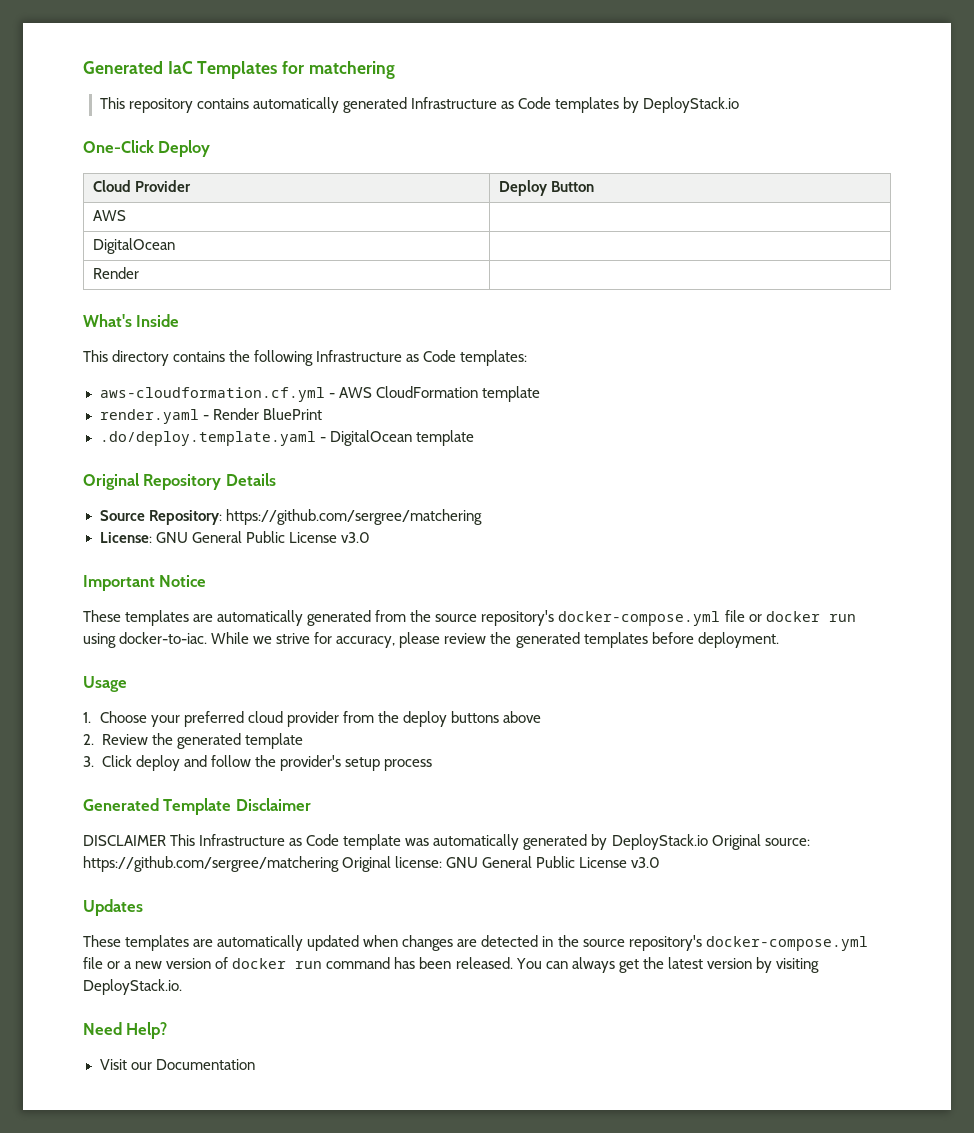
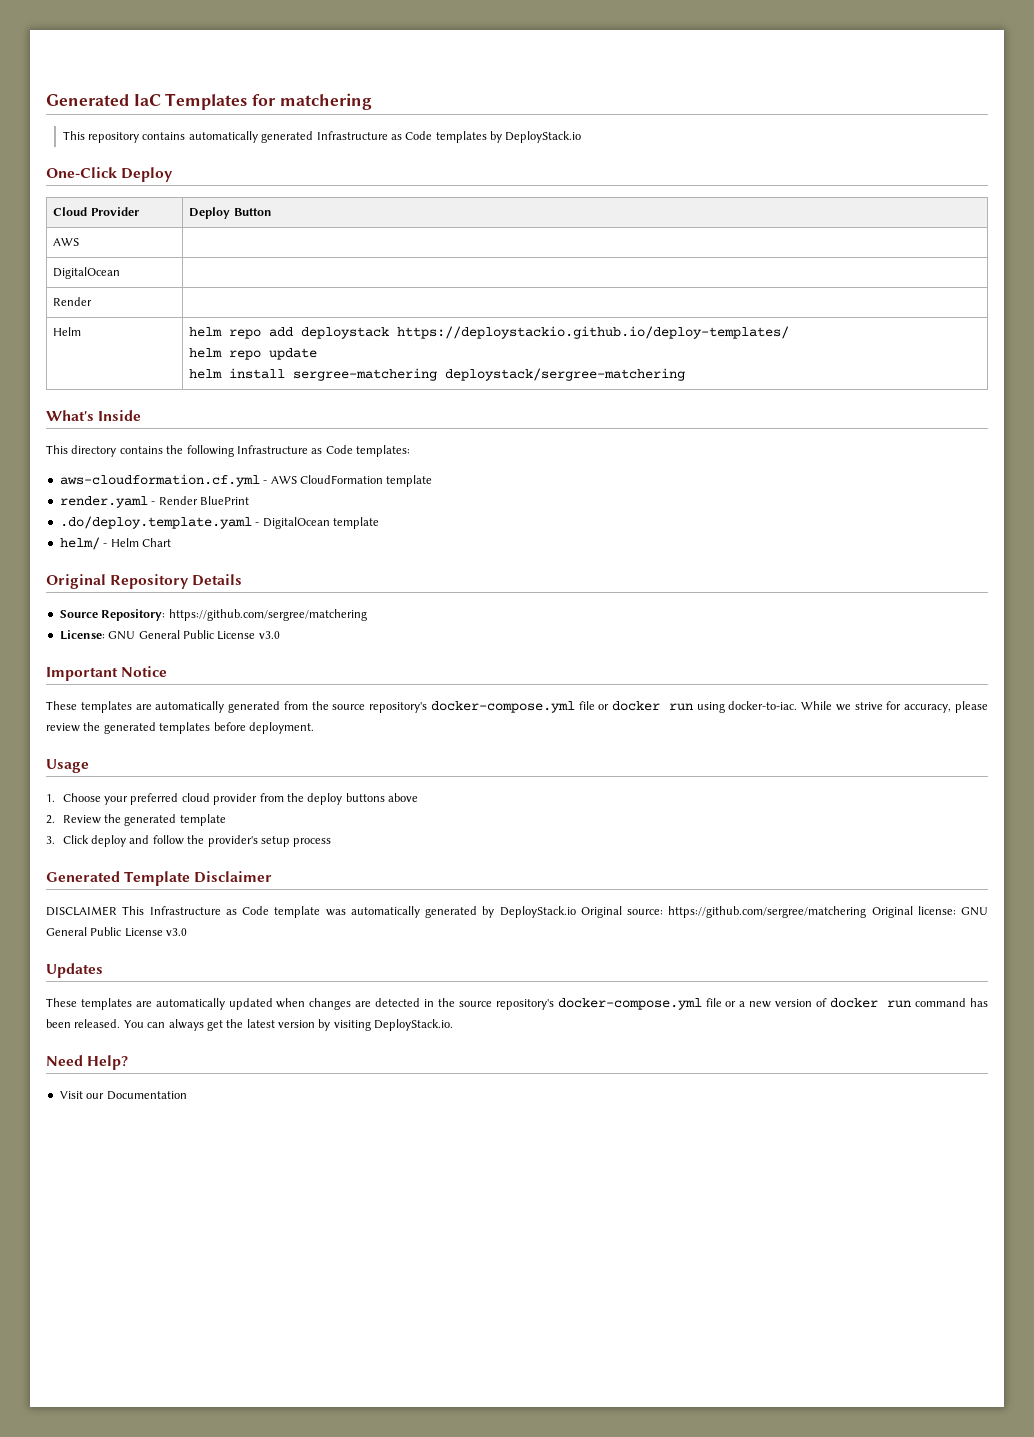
+ Helm | helm repo add deploystack https://deploystackio.github.io/deploy-templates/
+ helm repo update
+ helm install sergree-matchering deploystack/sergree-matchering
+ helm/ - Helm Chart

